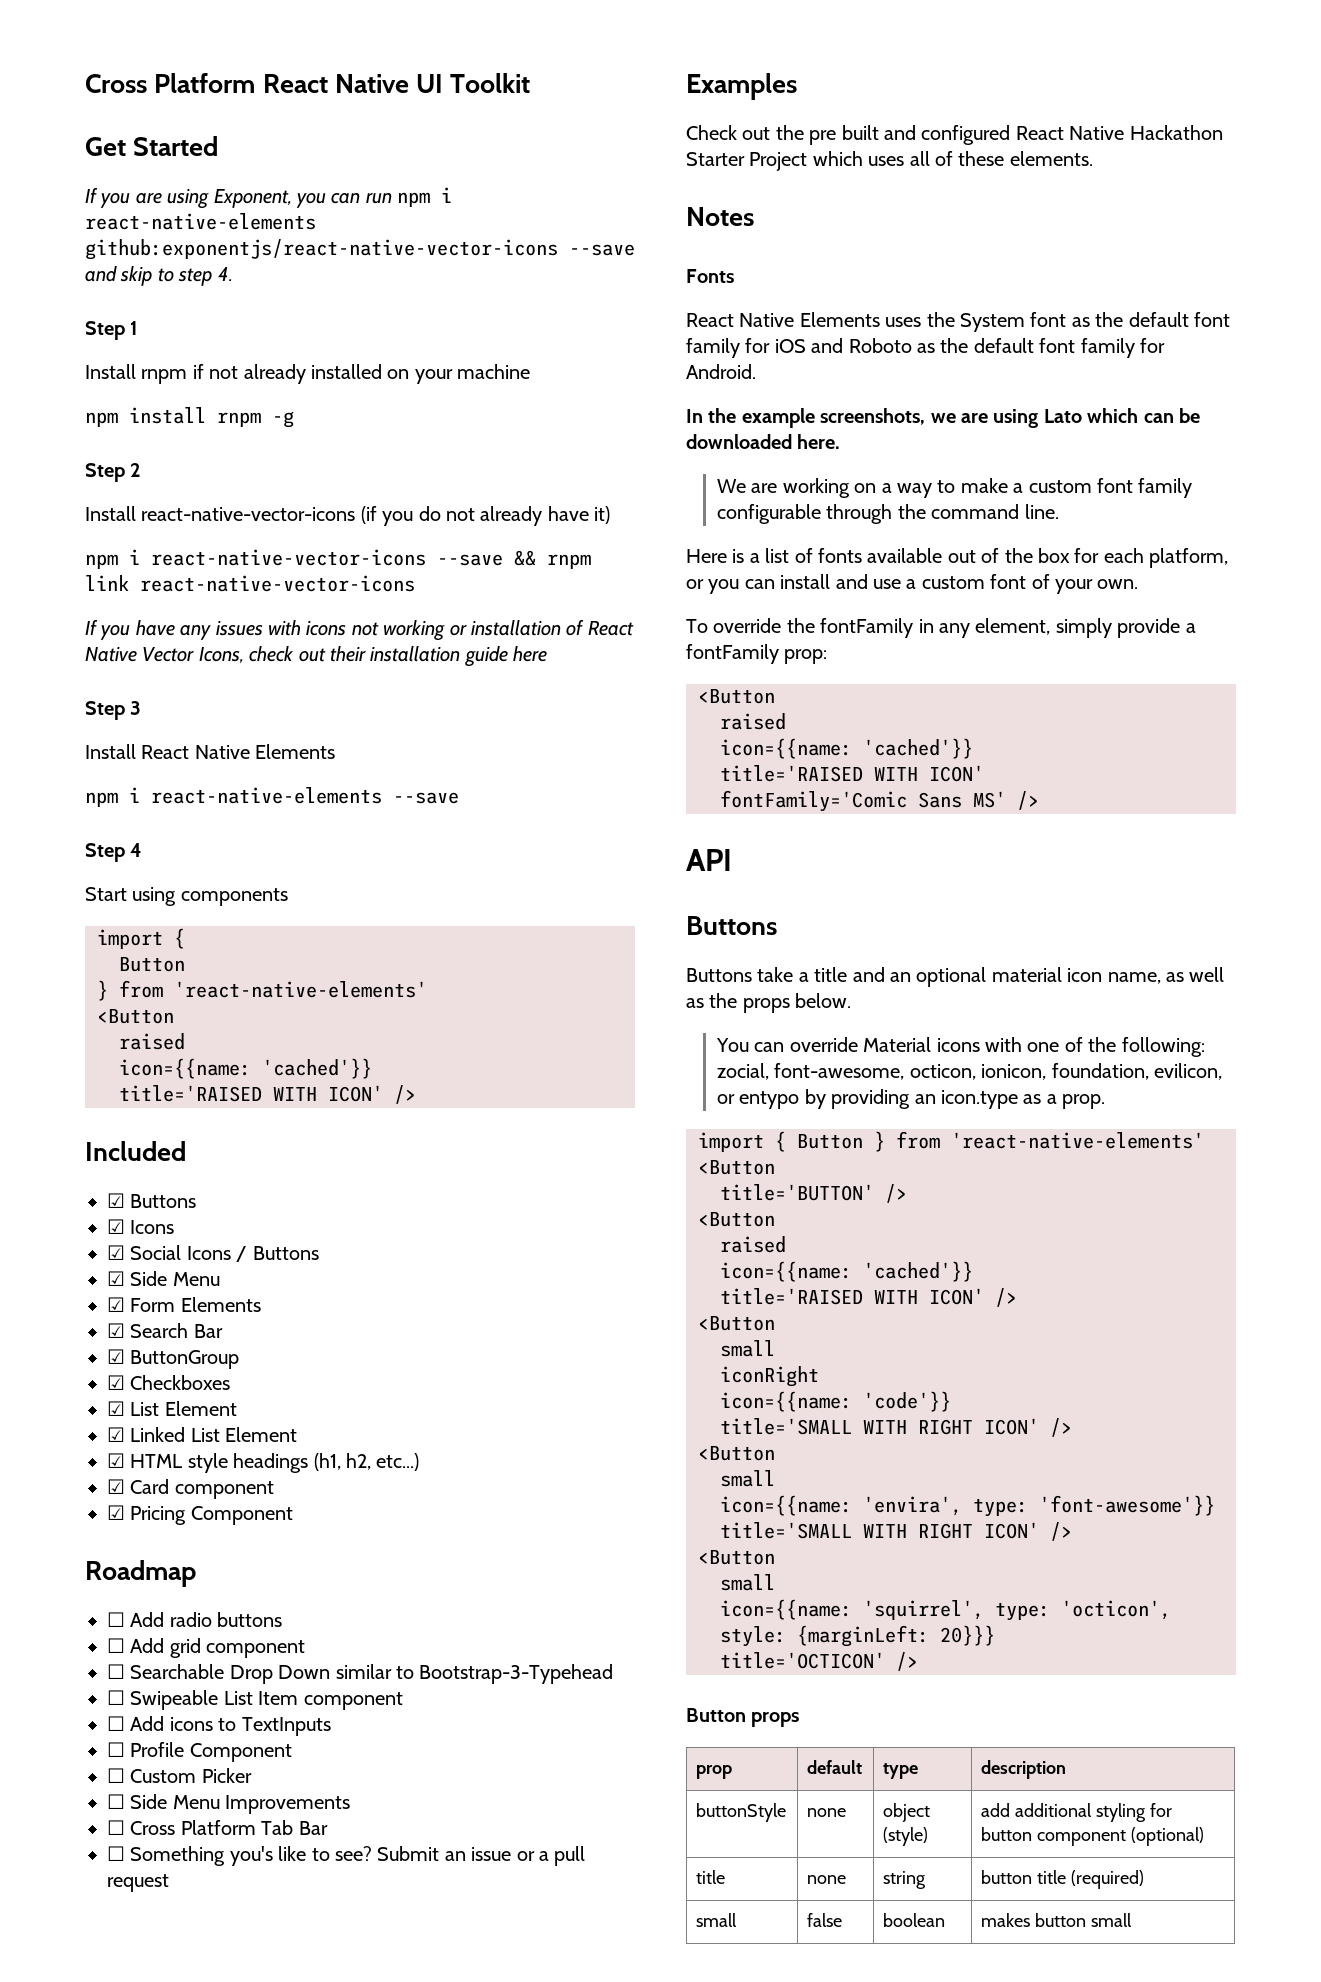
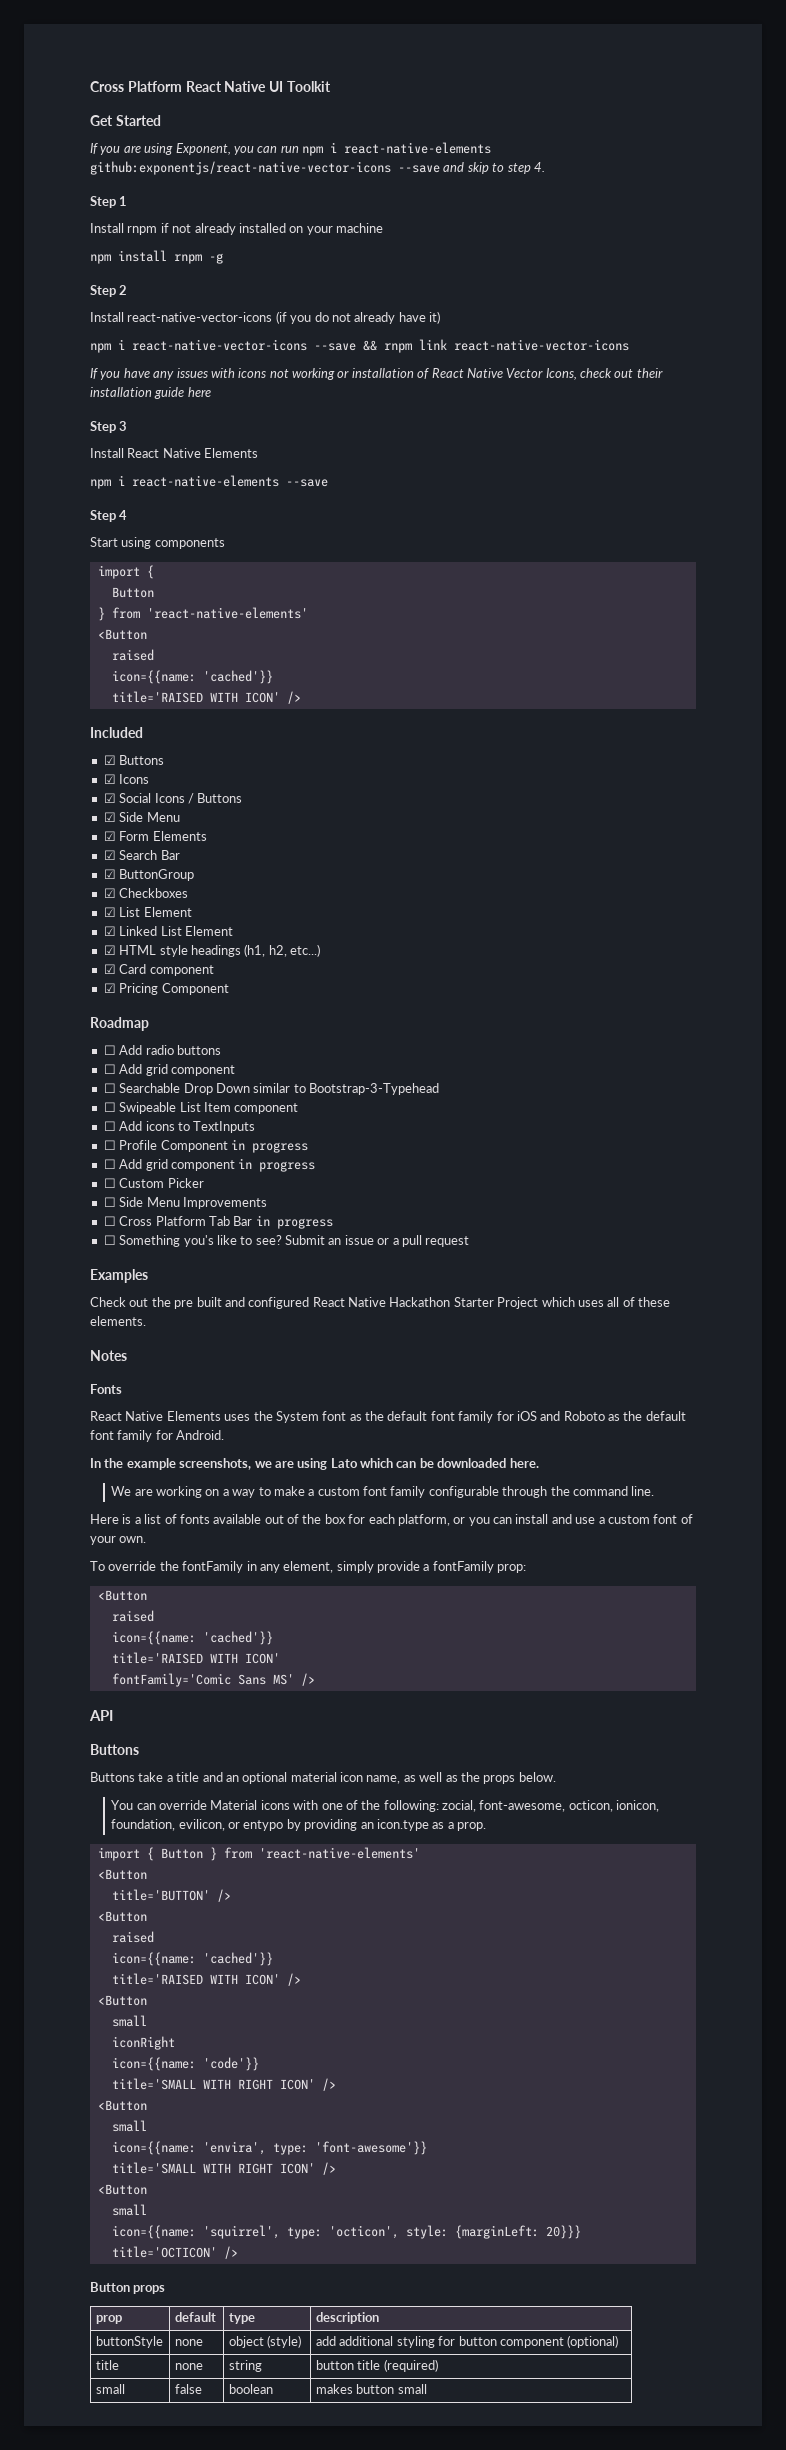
- ☐ Profile Component
+ ☐ Profile Component in progress
+ ☐ Add grid component in progress
- ☐ Cross Platform Tab Bar
+ ☐ Cross Platform Tab Bar in progress

